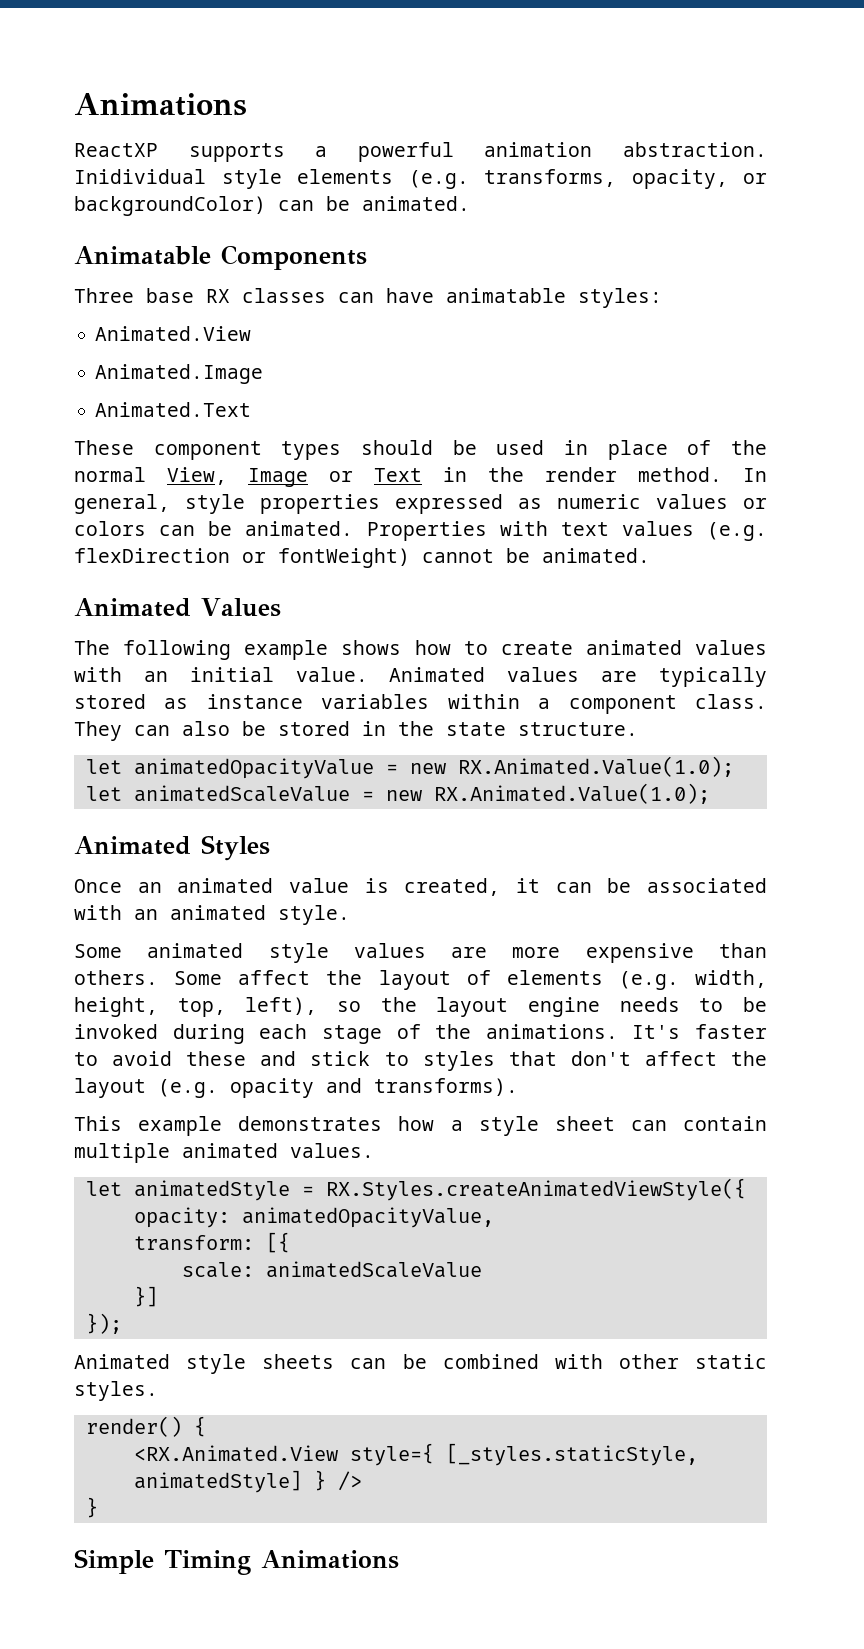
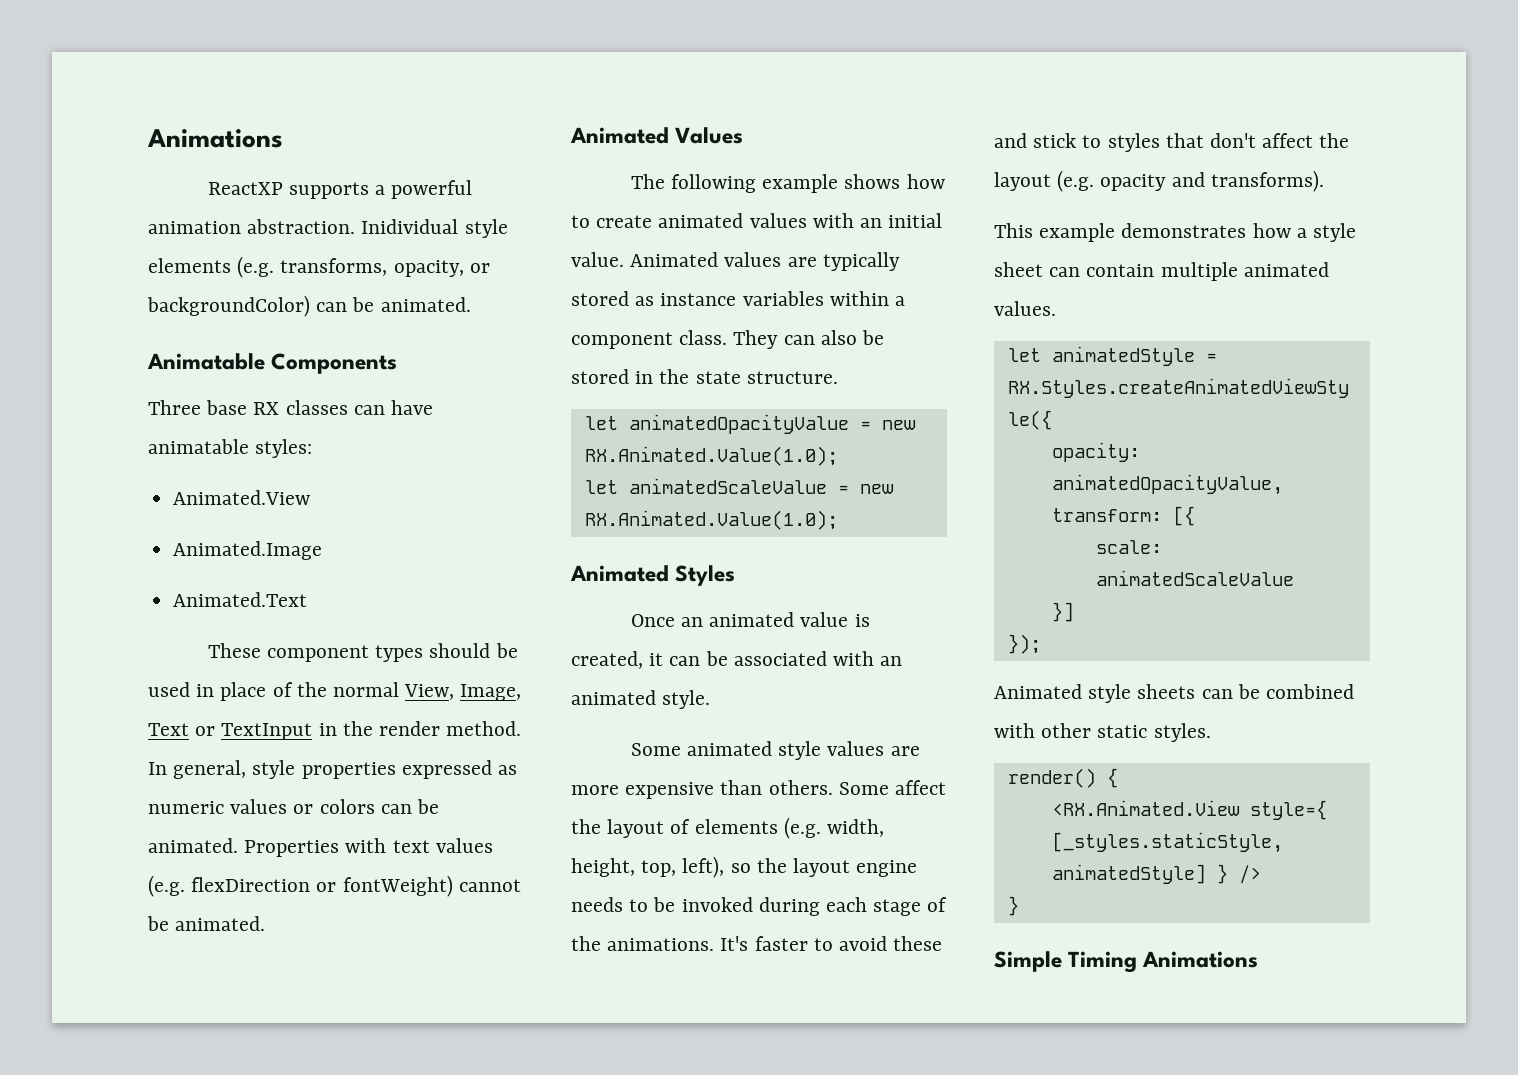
- These component types should be used in place of the normal View, Image or Text in the render method.
+ These component types should be used in place of the normal View, Image, Text or TextInput in the render method.

